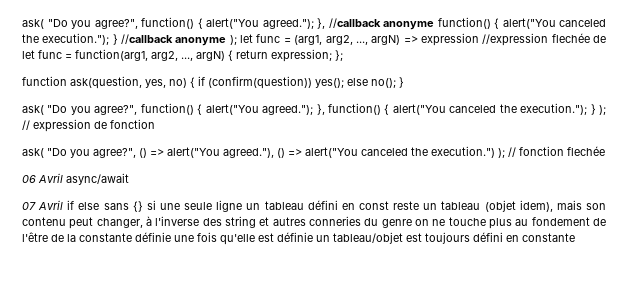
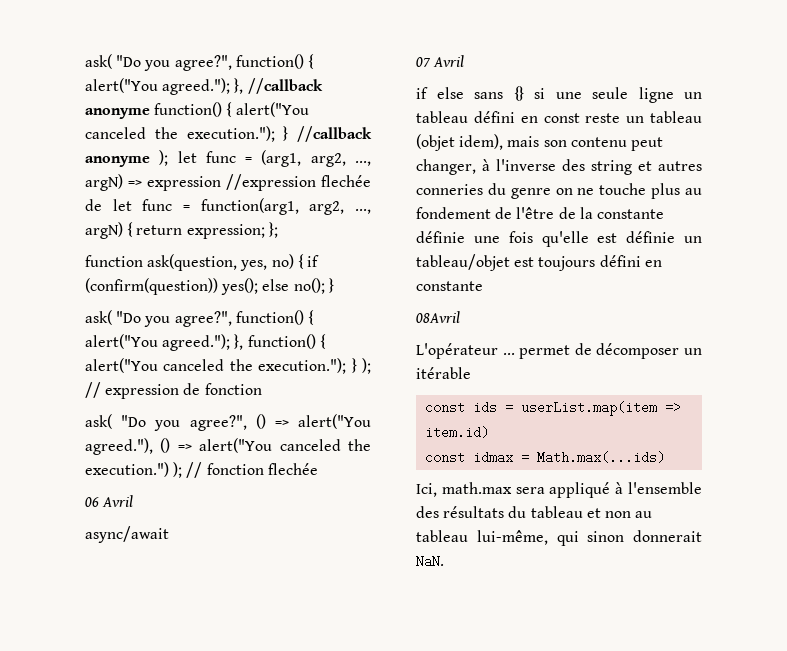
- 06 Avril async/await
+ 06 Avril
+ async/await
- 07 Avril if else sans {} si une seule ligne un tableau défini en const reste un tableau (objet idem), mais son contenu peut changer, à l'inverse des string et autres conneries du genre on ne touche plus au fondement de l'être de la constante définie une fois qu'elle est définie un tableau/objet est toujours défini en constante
+ 07 Avril
+ if else sans {} si une seule ligne un tableau défini en const reste un tableau (objet idem), mais son contenu peut changer, à l'inverse des string et autres conneries du genre on ne touche plus au fondement de l'être de la constante définie une fois qu'elle est définie un tableau/objet est toujours défini en constante
+ 08Avril
+ L'opérateur ... permet de décomposer un itérable
+ const ids = userList.map(item => item.id)
+ const idmax = Math.max(...ids)
+ Ici, math.max sera appliqué à l'ensemble des résultats du tableau et non au tableau lui-même, qui sinon donnerait NaN.

